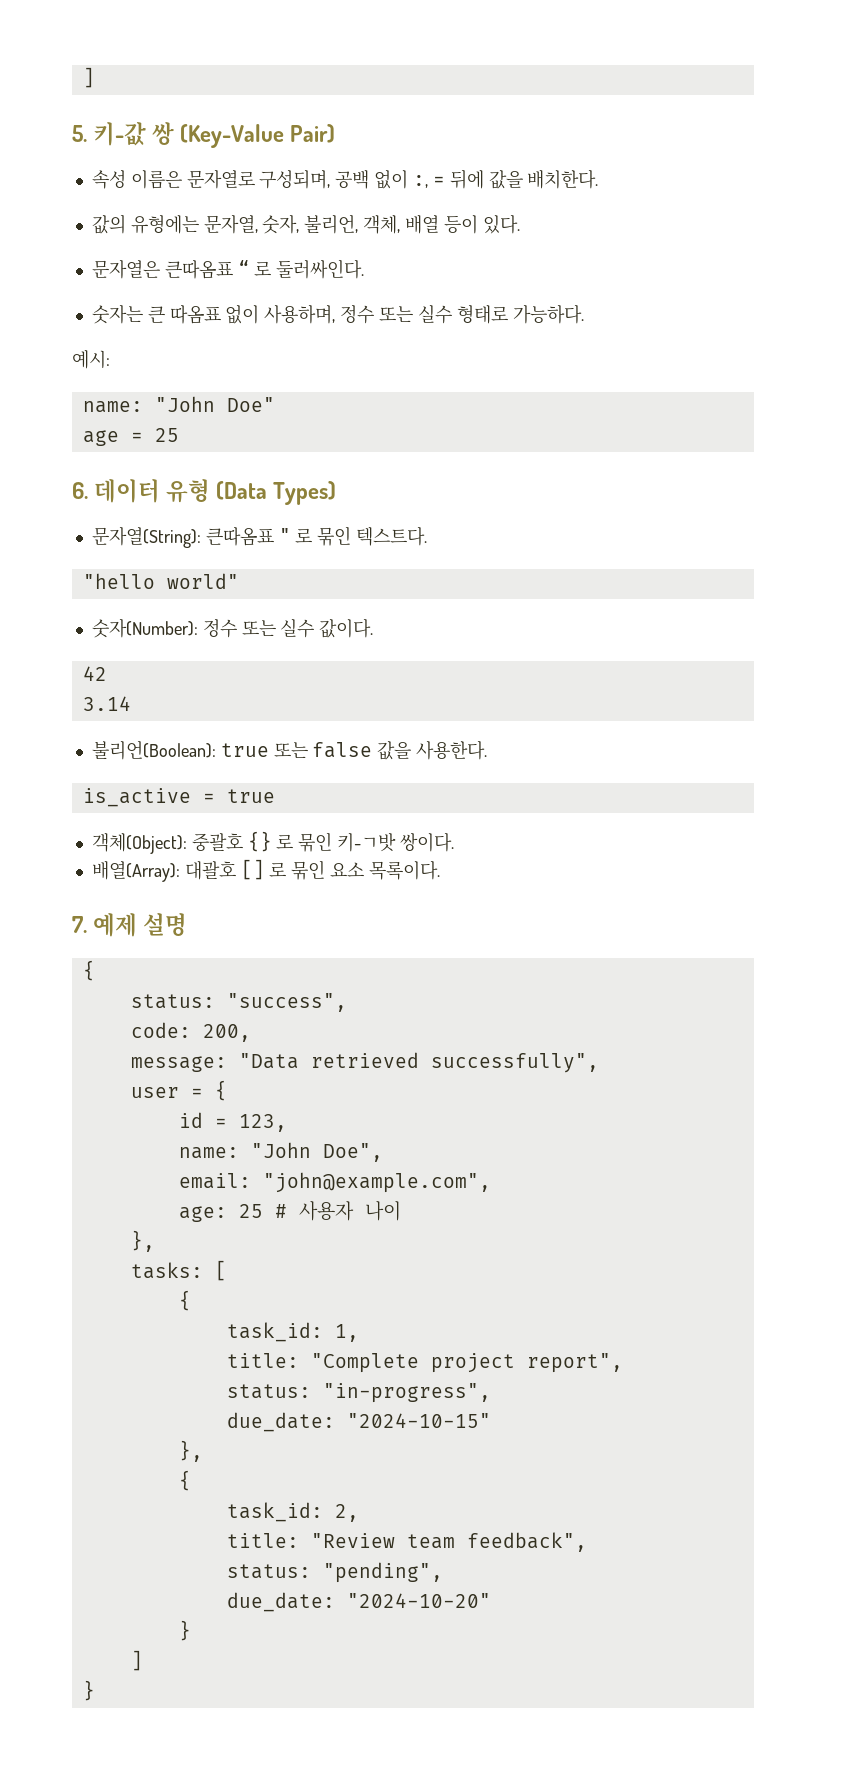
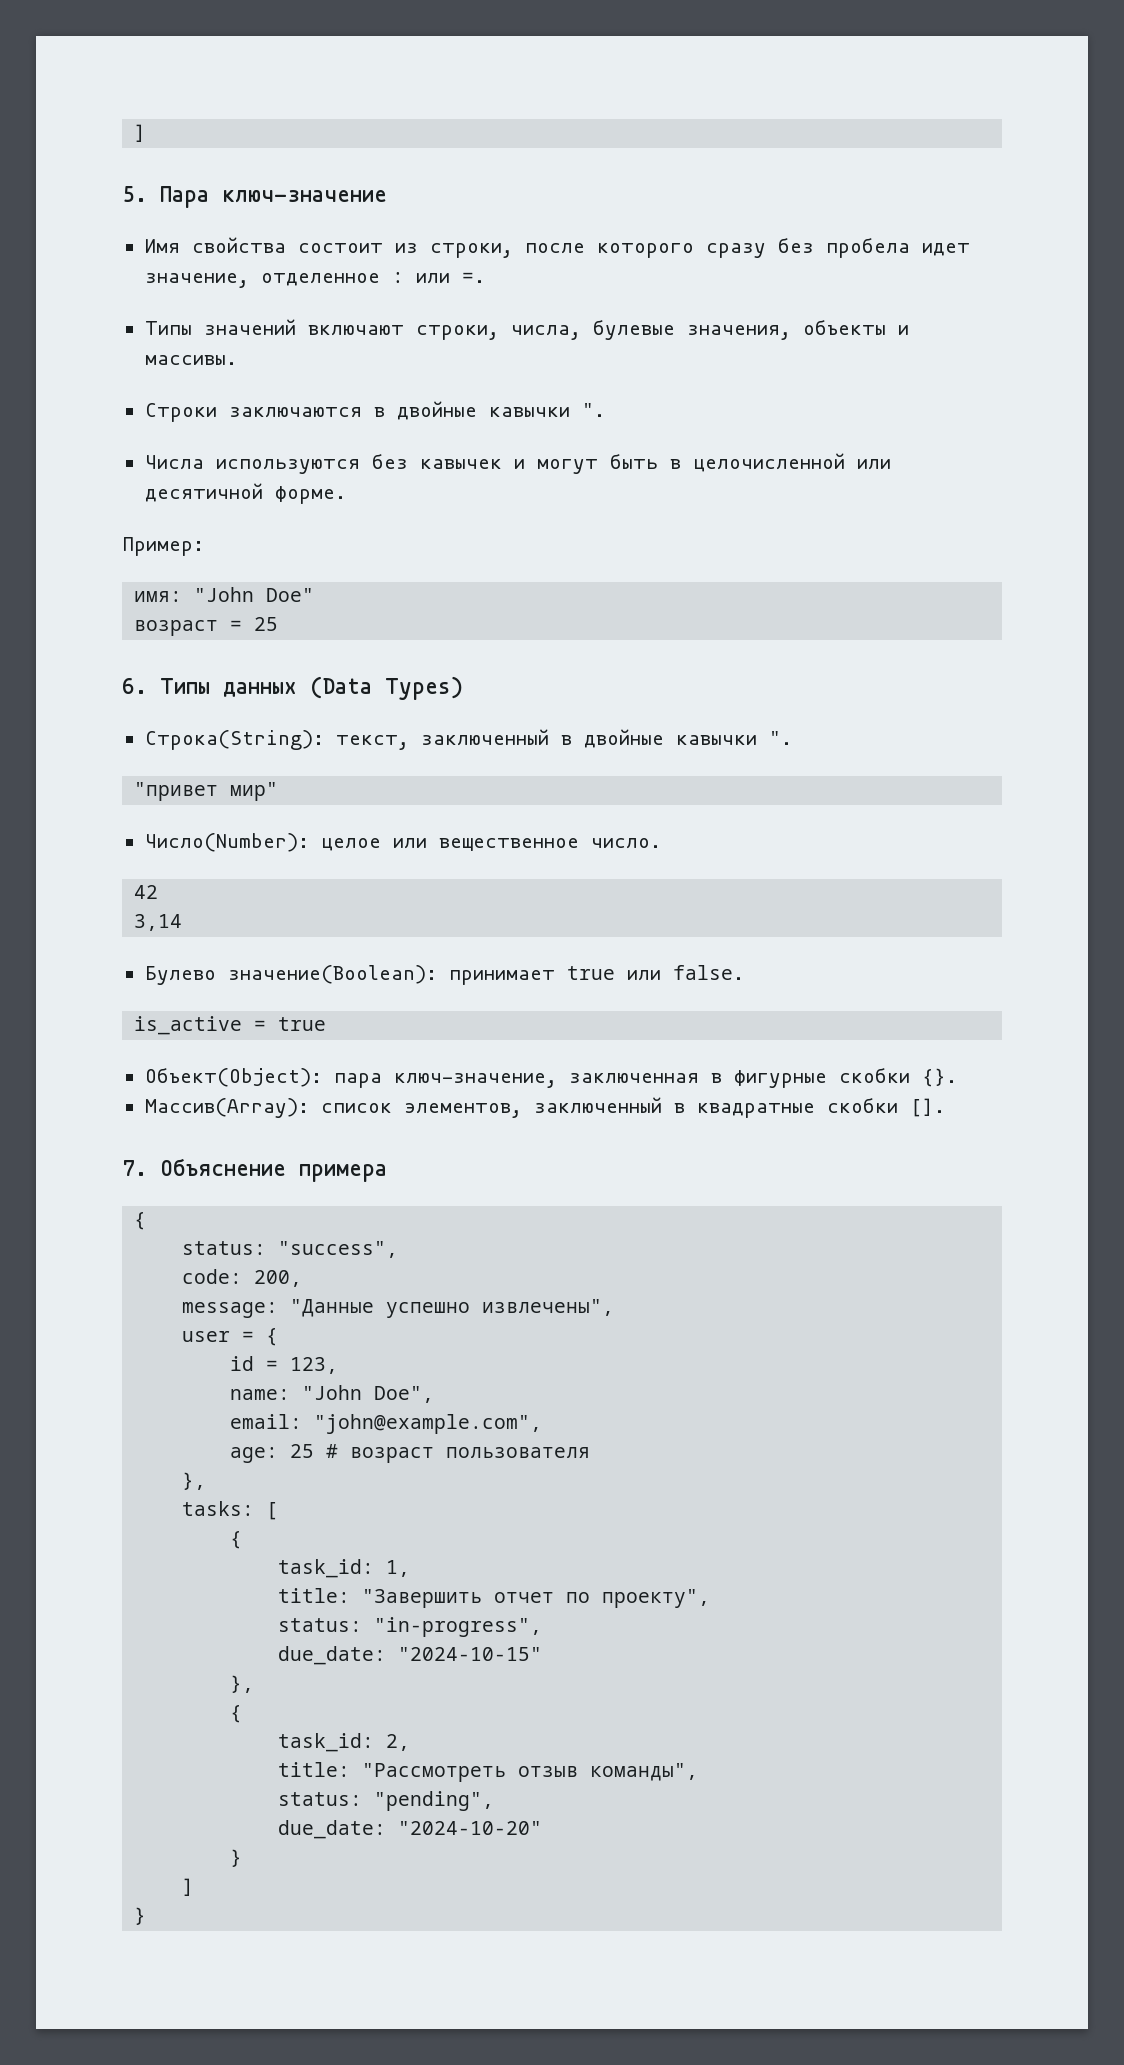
- 5. 키-값 쌍 (Key-Value Pair)
- 속성 이름은 문자열로 구성되며, 공백 없이 :, = 뒤에 값을 배치한다.
- 값의 유형에는 문자열, 숫자, 불리언, 객체, 배열 등이 있다.
- 문자열은 큰따옴표 “ 로 둘러싸인다.
- 숫자는 큰 따옴표 없이 사용하며, 정수 또는 실수 형태로 가능하다.
- 예시:
- name: "John Doe"
+ 5. Пара ключ-значение
+ Имя свойства состоит из строки, после которого сразу без пробела идет значение, отделенное : или =.
+ Типы значений включают строки, числа, булевые значения, объекты и массивы.
+ Строки заключаются в двойные кавычки ".
+ Числа используются без кавычек и могут быть в целочисленной или десятичной форме.
+ Пример:
+ имя: "John Doe"
- age = 25
+ возраст = 25
- 6. 데이터 유형 (Data Types)
+ 6. Типы данных (Data Types)
- 문자열(String): 큰따옴표 " 로 묶인 텍스트다.
- "hello world"
- 숫자(Number): 정수 또는 실수 값이다.
+ Строка(String): текст, заключенный в двойные кавычки ".
+ "привет мир"
+ Число(Number): целое или вещественное число.
  42
- 3.14
- 불리언(Boolean): true 또는 false 값을 사용한다.
+ 3,14
+ Булево значение(Boolean): принимает true или false.
  is_active = true
- 객체(Object): 중괄호 {} 로 묶인 키-ㄱ밧 쌍이다.
- 배열(Array): 대괄호 [] 로 묶인 요소 목록이다.
+ Объект(Object): пара ключ-значение, заключенная в фигурные скобки {}.
+ Массив(Array): список элементов, заключенный в квадратные скобки [].
- 7. 예제 설명
+ 7. Объяснение примера
- message: "Data retrieved successfully",
+ message: "Данные успешно извлечены",
- age: 25 # 사용자 나이
+ age: 25 # возраст пользователя
- title: "Complete project report",
+ title: "Завершить отчет по проекту",
- title: "Review team feedback",
+ title: "Рассмотреть отзыв команды",

